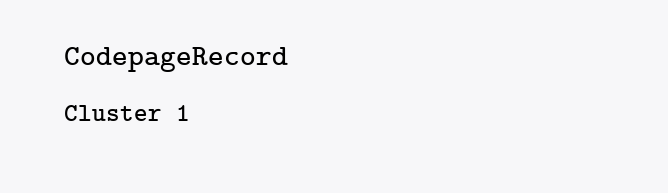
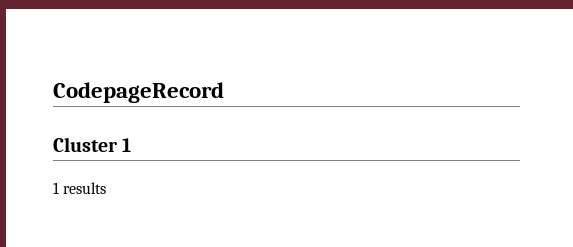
+ 1 results

